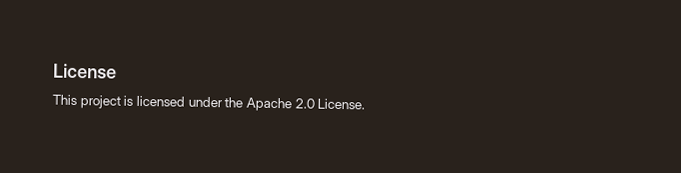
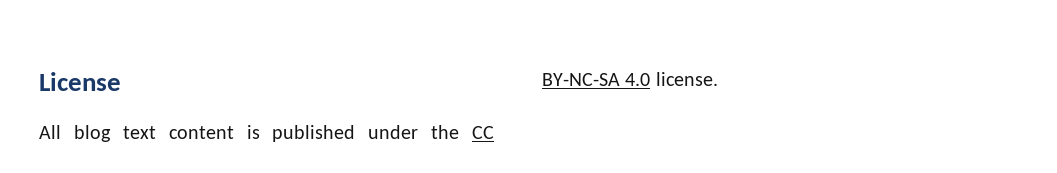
- This project is licensed under the Apache 2.0 License.
+ All blog text content is published under the CC BY-NC-SA 4.0 license.

